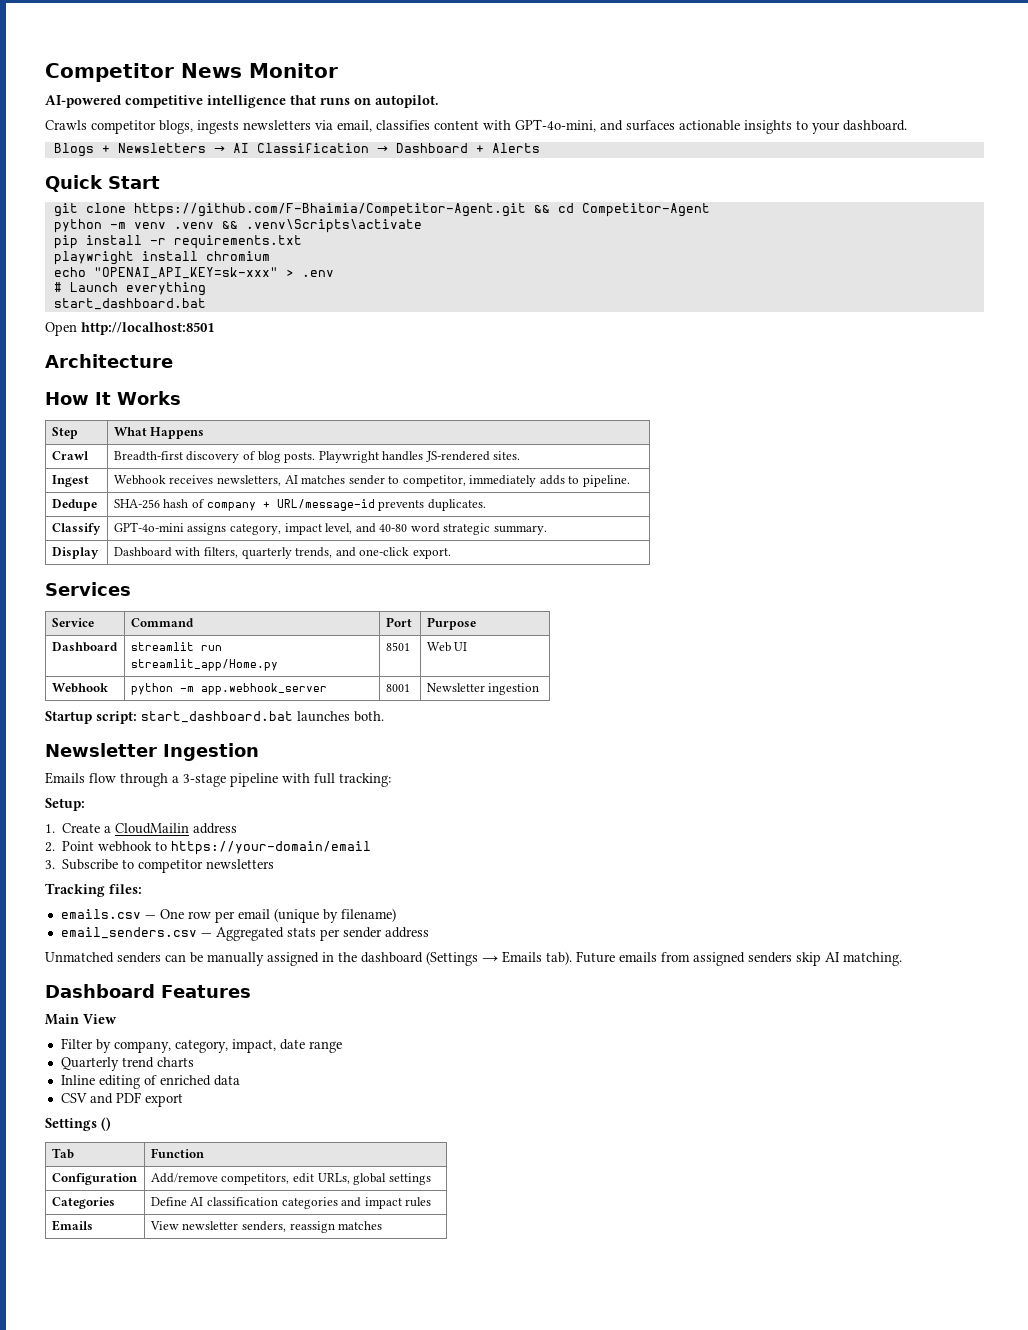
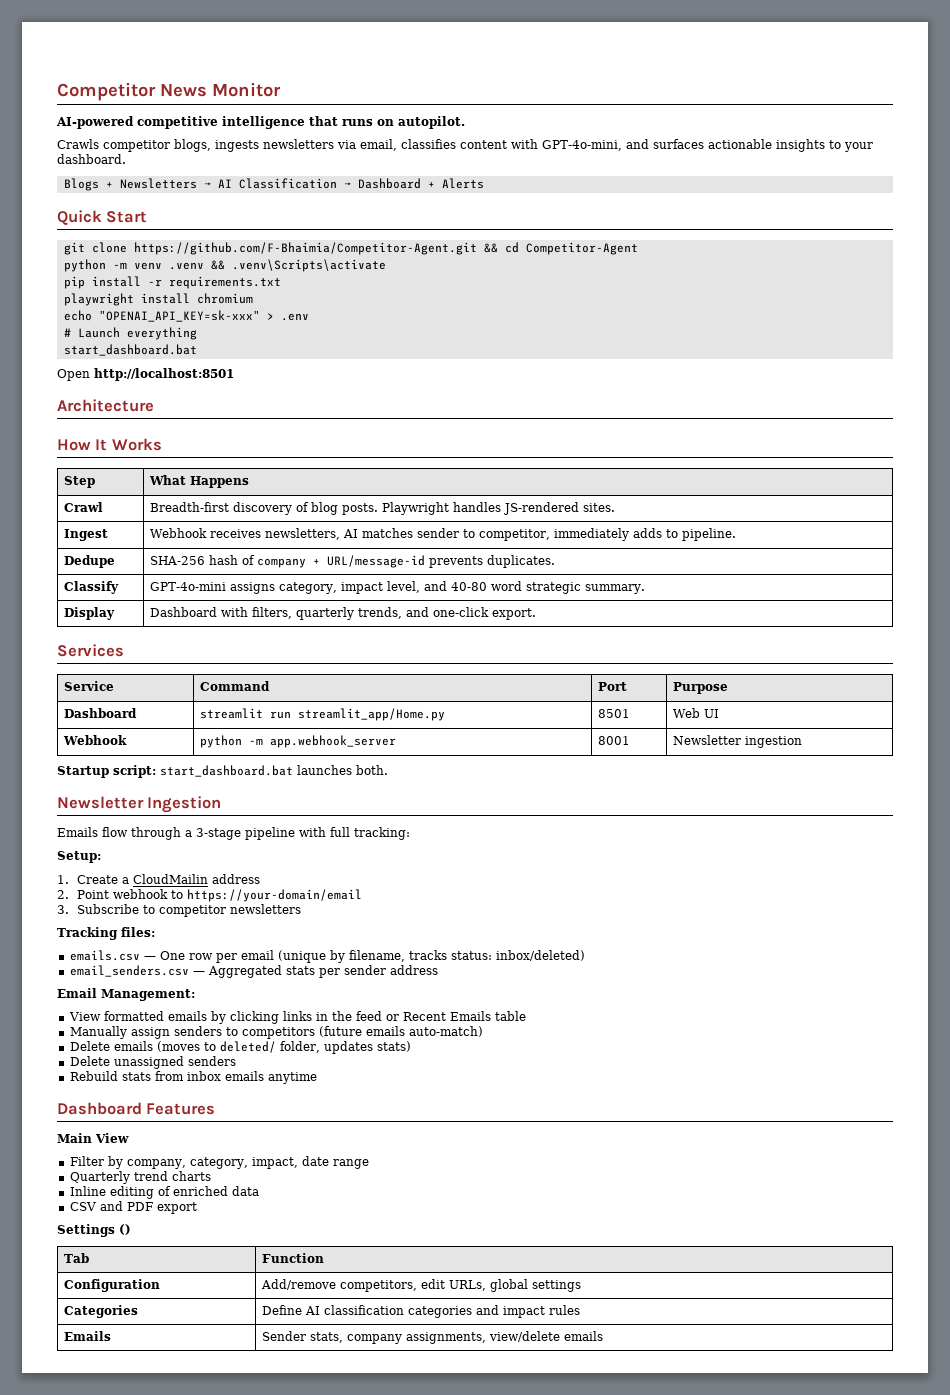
- emails.csv — One row per email (unique by filename)
+ emails.csv — One row per email (unique by filename, tracks status: inbox/deleted)
- Unmatched senders can be manually assigned in the dashboard (Settings → Emails tab). Future emails from assigned senders skip AI matching.
+ Email Management:
+ View formatted emails by clicking links in the feed or Recent Emails table
+ Manually assign senders to competitors (future emails auto-match)
+ Delete emails (moves to deleted/ folder, updates stats)
+ Delete unassigned senders
+ Rebuild stats from inbox emails anytime
- Emails | View newsletter senders, reassign matches
+ Emails | Sender stats, company assignments, view/delete emails

